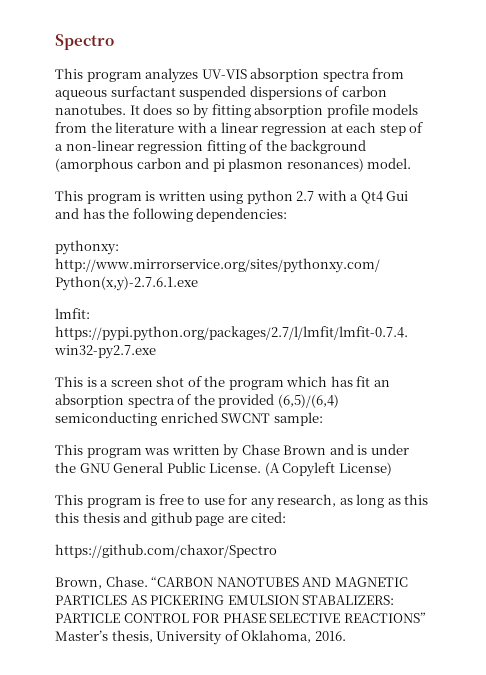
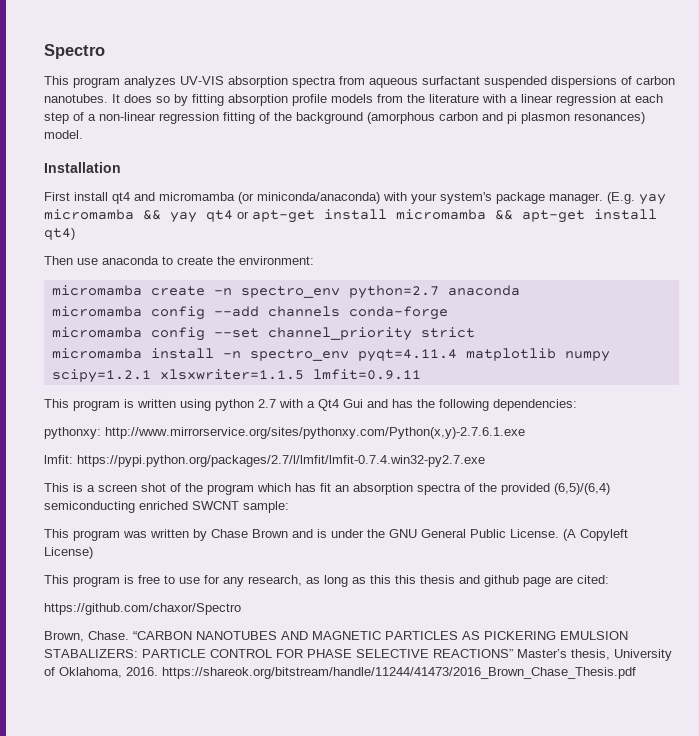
+ Installation
+ First install qt4 and micromamba (or miniconda/anaconda) with your system's package manager. (E.g. yay micromamba && yay qt4 or apt-get install micromamba && apt-get install qt4)
+ Then use anaconda to create the environment:
+ micromamba create -n spectro_env python=2.7 anaconda
+ micromamba config --add channels conda-forge
+ micromamba config --set channel_priority strict
+ micromamba install -n spectro_env pyqt=4.11.4 matplotlib numpy scipy=1.2.1 xlsxwriter=1.1.5 lmfit=0.9.11
- “CARBON NANOTUBES AND MAGNETIC PARTICLES AS PICKERING EMULSION STABALIZERS: PARTICLE CONTROL FOR PHASE SELECTIVE REACTIONS” Master’s thesis, University of Oklahoma, 2016.
+ “CARBON NANOTUBES AND MAGNETIC PARTICLES AS PICKERING EMULSION STABALIZERS: PARTICLE CONTROL FOR PHASE SELECTIVE REACTIONS” Master’s thesis, University of Oklahoma, 2016. https://shareok.org/bitstream/handle/11244/41473/2016_Brown_Chase_Thesis.pdf

